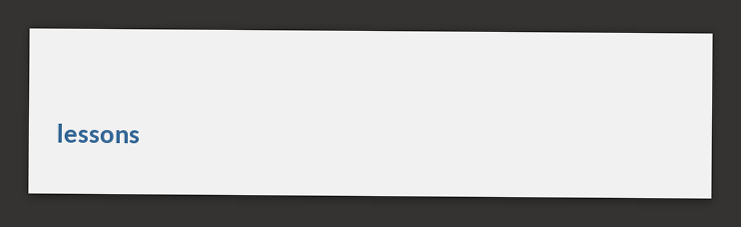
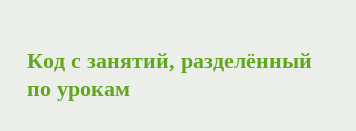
- lessons
+ Код с занятий, разделённый по урокам

